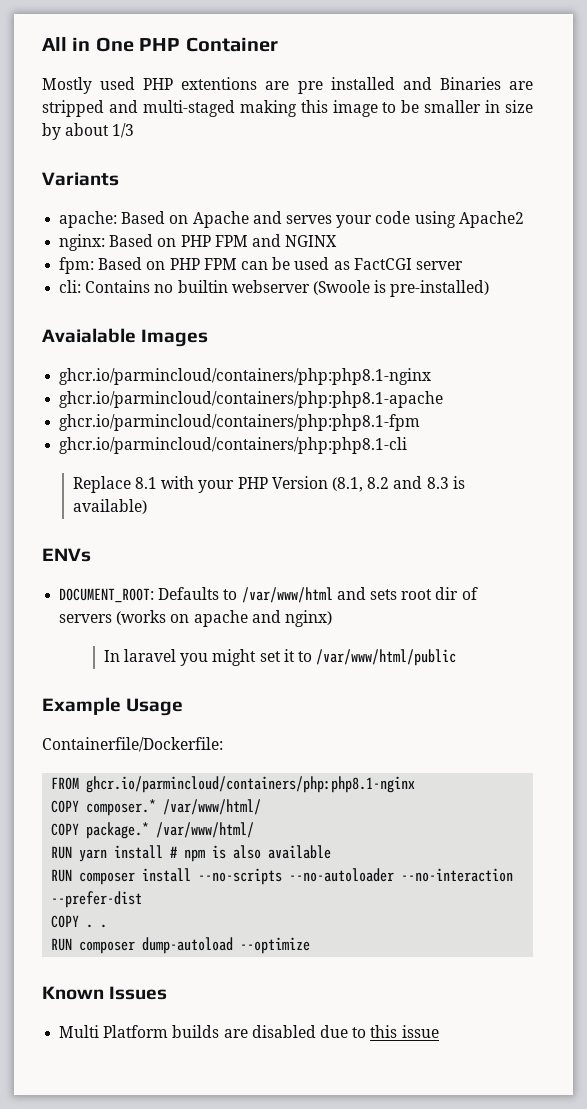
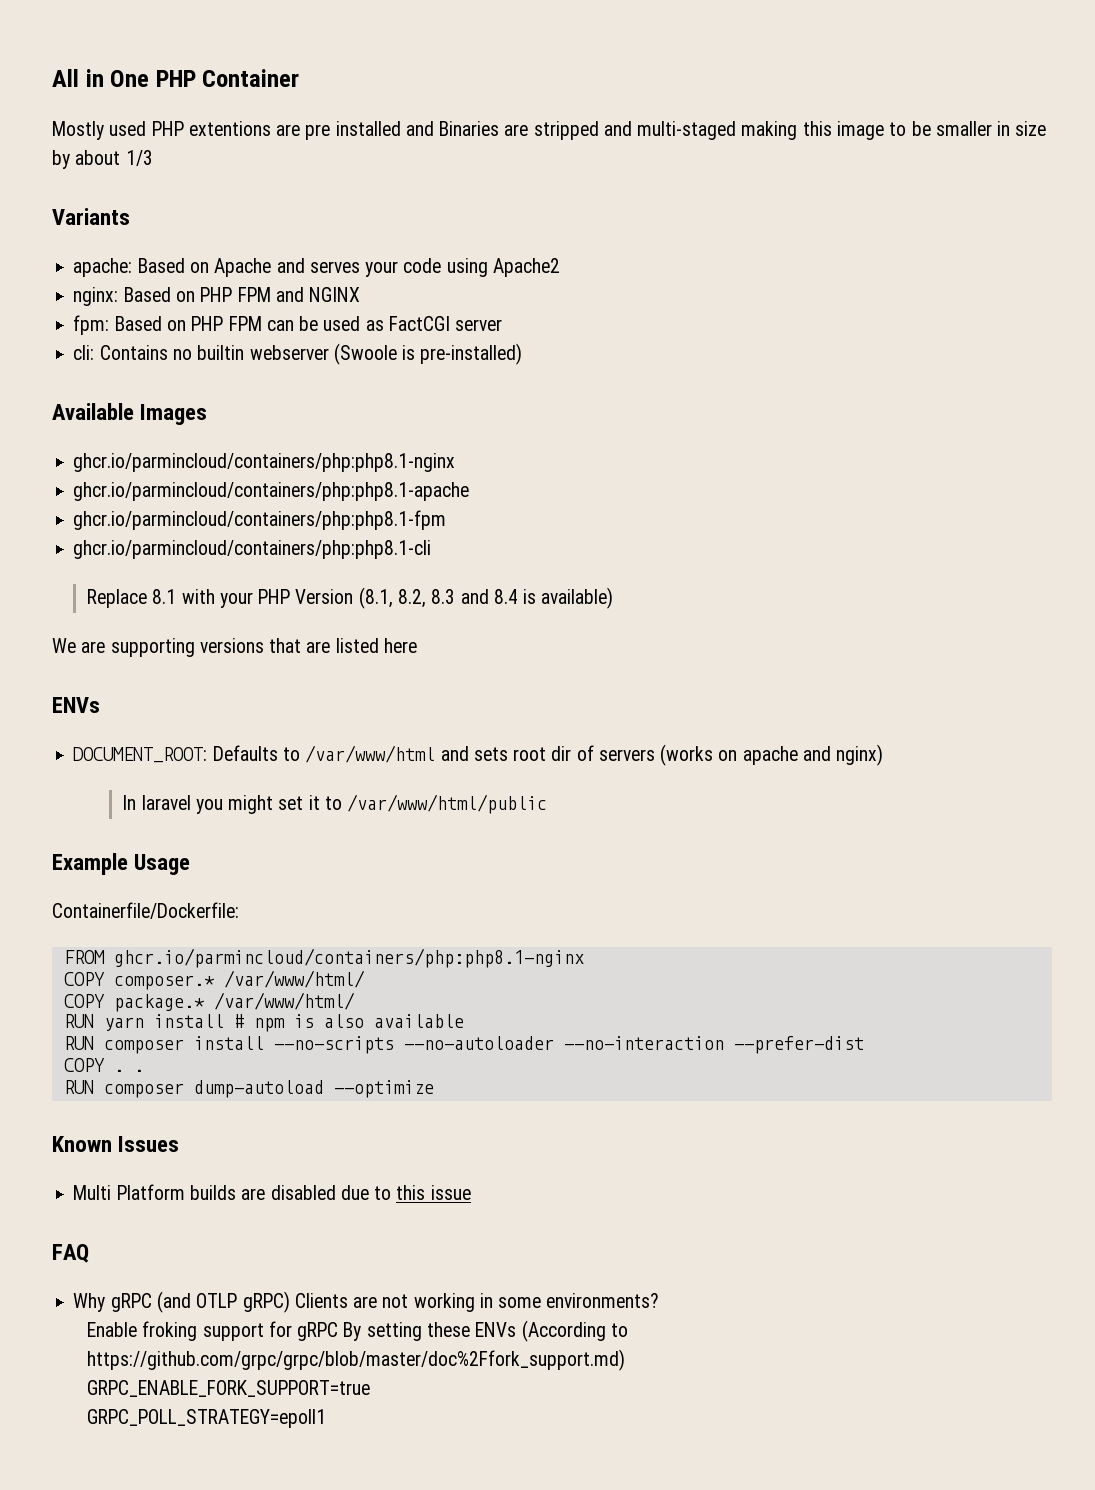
- Avaialable Images
+ Available Images
- Replace 8.1 with your PHP Version (8.1, 8.2 and 8.3 is available)
+ Replace 8.1 with your PHP Version (8.1, 8.2, 8.3 and 8.4 is available)
+ We are supporting versions that are listed here
+ FAQ
+ Why gRPC (and OTLP gRPC) Clients are not working in some environments?
+ Enable froking support for gRPC By setting these ENVs (According to https://github.com/grpc/grpc/blob/master/doc%2Ffork_support.md)
+ GRPC_ENABLE_FORK_SUPPORT=true
+ GRPC_POLL_STRATEGY=epoll1

